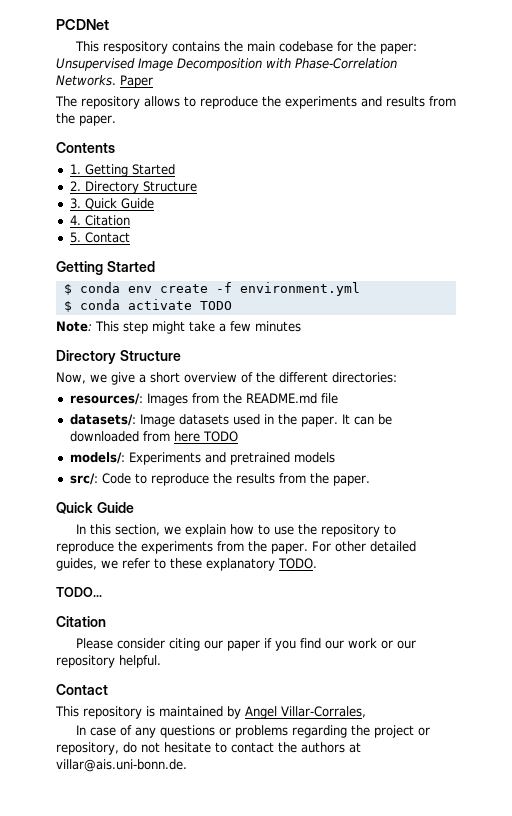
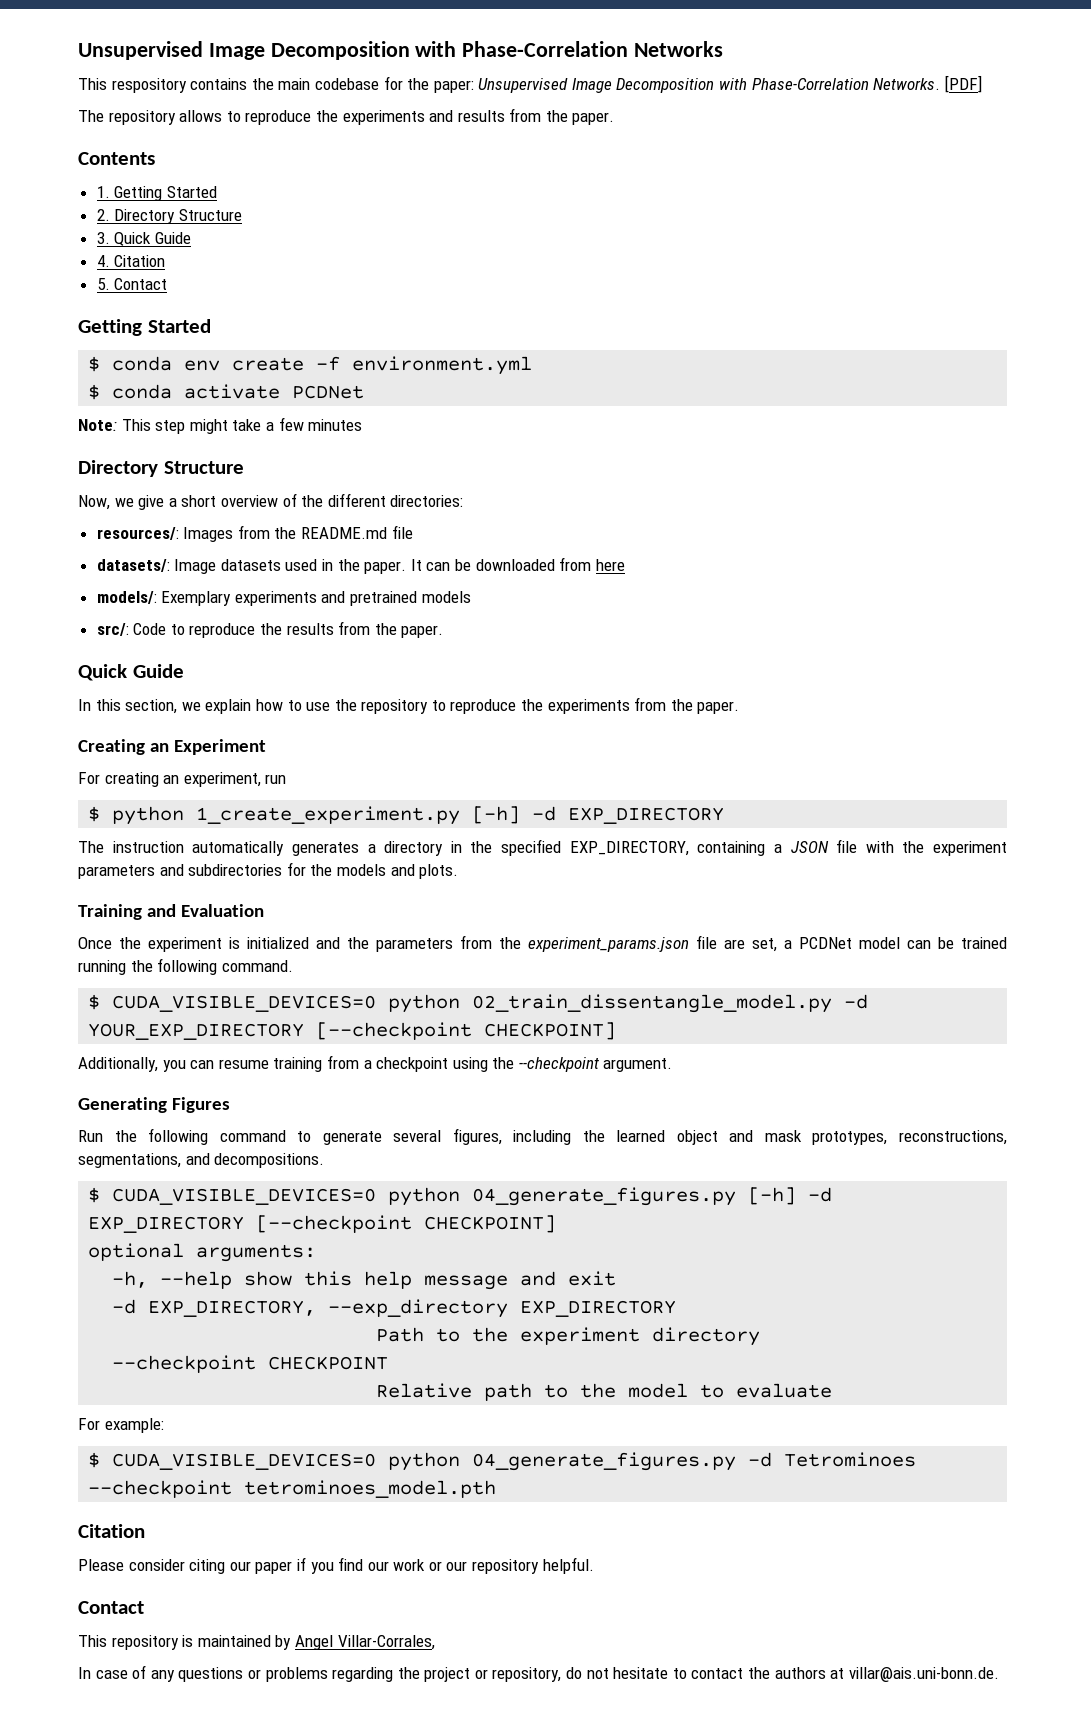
- PCDNet
+ Unsupervised Image Decomposition with Phase-Correlation Networks
- Paper
+ [PDF]
- $ conda activate TODO
+ $ conda activate PCDNet
- It can be downloaded from here TODO
+ It can be downloaded from here
- models/: Experiments and pretrained models
+ models/: Exemplary experiments and pretrained models
- In this section, we explain how to use the repository to reproduce the experiments from the paper. For other detailed guides, we refer to these explanatory TODO.
- TODO...
+ In this section, we explain how to use the repository to reproduce the experiments from the paper.
+ Creating an Experiment
+ For creating an experiment, run
+ $ python 1_create_experiment.py [-h] -d EXP_DIRECTORY
+ The instruction automatically generates a directory in the specified EXP_DIRECTORY, containing a JSON file with the experiment parameters and subdirectories for the models and plots.
+ Training and Evaluation
+ Once the experiment is initialized and the parameters from the experiment_params.json file are set, a PCDNet model can be trained running the following command.
+ $ CUDA_VISIBLE_DEVICES=0 python 02_train_dissentangle_model.py -d YOUR_EXP_DIRECTORY [--checkpoint CHECKPOINT]
+ Additionally, you can resume training from a checkpoint using the --checkpoint argument.
+ Generating Figures
+ Run the following command to generate several figures, including the learned object and mask prototypes, reconstructions, segmentations, and decompositions.
+ $ CUDA_VISIBLE_DEVICES=0 python 04_generate_figures.py [-h] -d EXP_DIRECTORY [--checkpoint CHECKPOINT]
+ optional arguments:
+ -h, --help show this help message and exit
+ -d EXP_DIRECTORY, --exp_directory EXP_DIRECTORY
+ Path to the experiment directory
+ --checkpoint CHECKPOINT
+ Relative path to the model to evaluate
+ For example:
+ $ CUDA_VISIBLE_DEVICES=0 python 04_generate_figures.py -d Tetrominoes --checkpoint tetrominoes_model.pth

